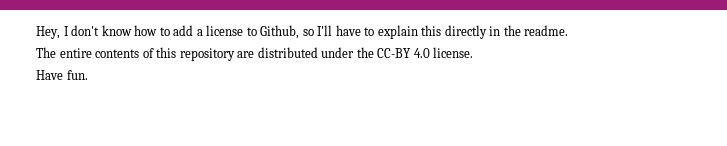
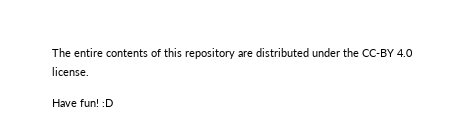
- Hey, I don't know how to add a license to Github, so I'll have to explain this directly in the readme.
- Have fun.
+ Have fun! :D

